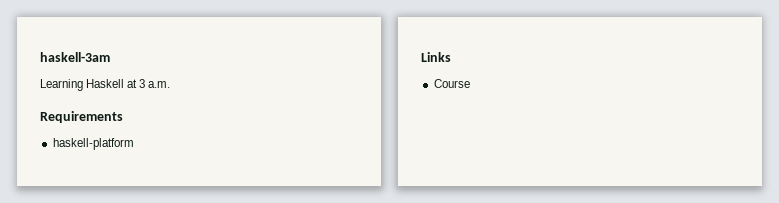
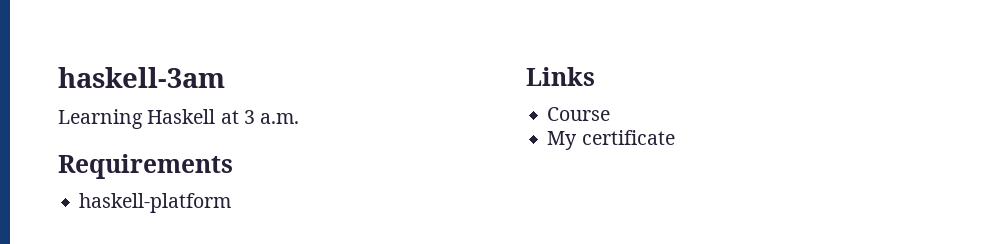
+ My certificate

